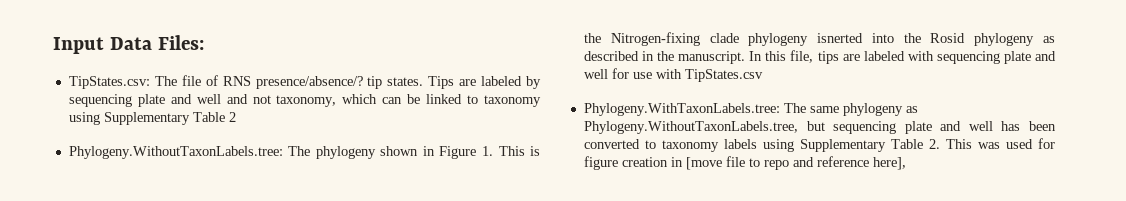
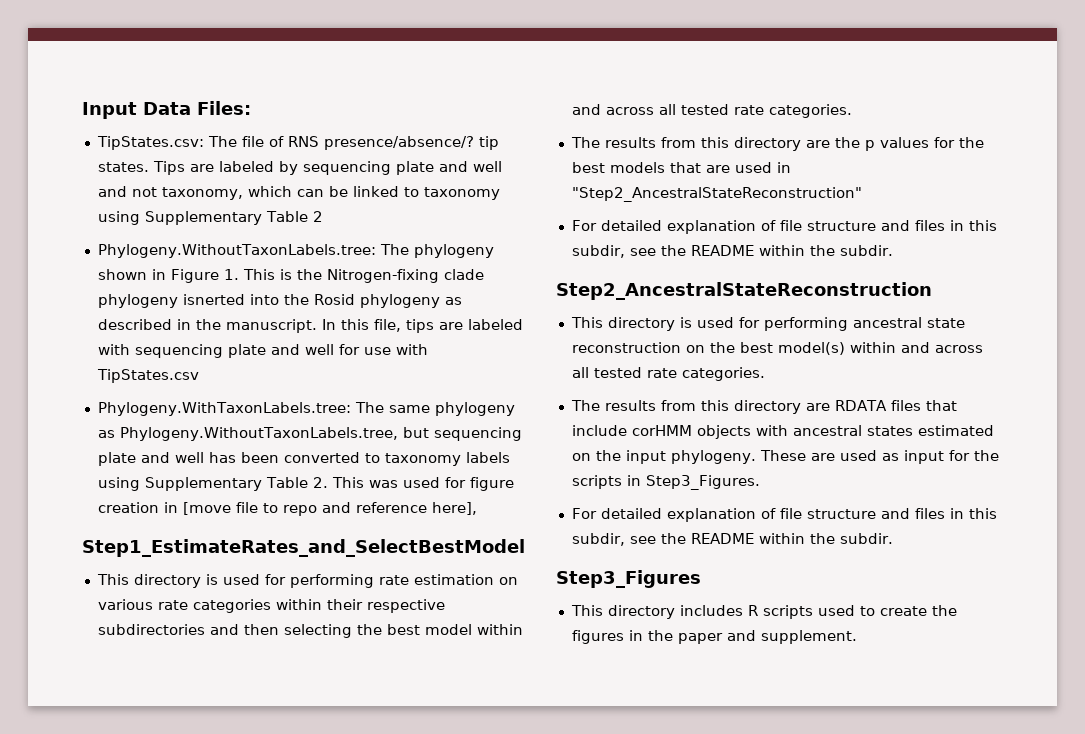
+ Step1_EstimateRates_and_SelectBestModel
+ This directory is used for performing rate estimation on various rate categories within their respective subdirectories and then selecting the best model within and across all tested rate categories.
+ The results from this directory are the p values for the best models that are used in "Step2_AncestralStateReconstruction"
+ For detailed explanation of file structure and files in this subdir, see the README within the subdir.
+ Step2_AncestralStateReconstruction
+ This directory is used for performing ancestral state reconstruction on the best model(s) within and across all tested rate categories.
+ The results from this directory are RDATA files that include corHMM objects with ancestral states estimated on the input phylogeny. These are used as input for the scripts in Step3_Figures.
+ For detailed explanation of file structure and files in this subdir, see the README within the subdir.
+ Step3_Figures
+ This directory includes R scripts used to create the figures in the paper and supplement.

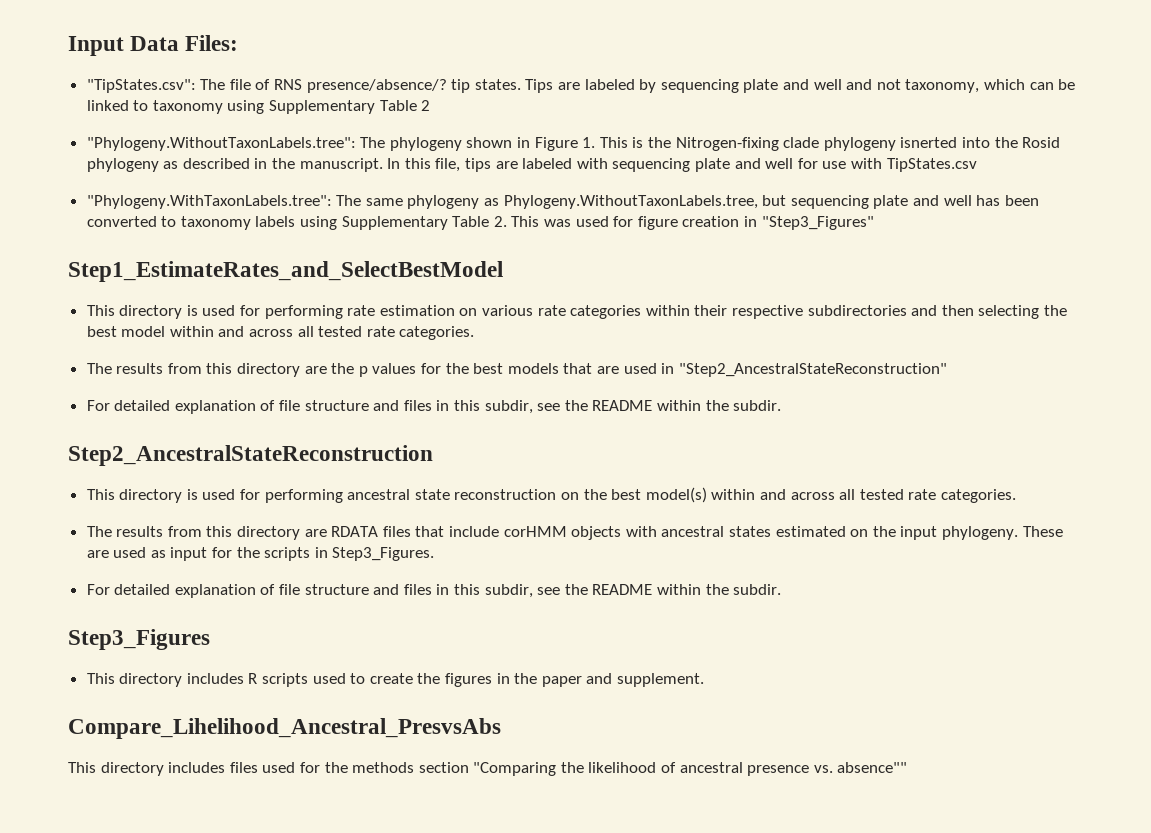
- TipStates.csv: The file of RNS presence/absence/? tip states.
+ "TipStates.csv": The file of RNS presence/absence/? tip states.
- Phylogeny.WithoutTaxonLabels.tree: The phylogeny shown in Figure 1. This is the Nitrogen-fixing clade phylogeny isnerted into the Rosid phylogeny as described in the manuscript.
+ "Phylogeny.WithoutTaxonLabels.tree": The phylogeny shown in Figure 1. This is the Nitrogen-fixing clade phylogeny isnerted into the Rosid phylogeny as described in the manuscript.
- Phylogeny.WithTaxonLabels.tree: The same phylogeny as Phylogeny.WithoutTaxonLabels.tree, but sequencing plate and well has been converted to taxonomy labels using Supplementary Table 2. This was used for figure creation in [move file to repo and reference here],
+ "Phylogeny.WithTaxonLabels.tree": The same phylogeny as Phylogeny.WithoutTaxonLabels.tree, but sequencing plate and well has been converted to taxonomy labels using Supplementary Table 2. This was used for figure creation in "Step3_Figures"
+ Compare_Lihelihood_Ancestral_PresvsAbs
+ This directory includes files used for the methods section "Comparing the likelihood of ancestral presence vs. absence""

